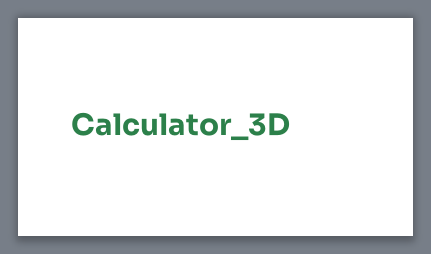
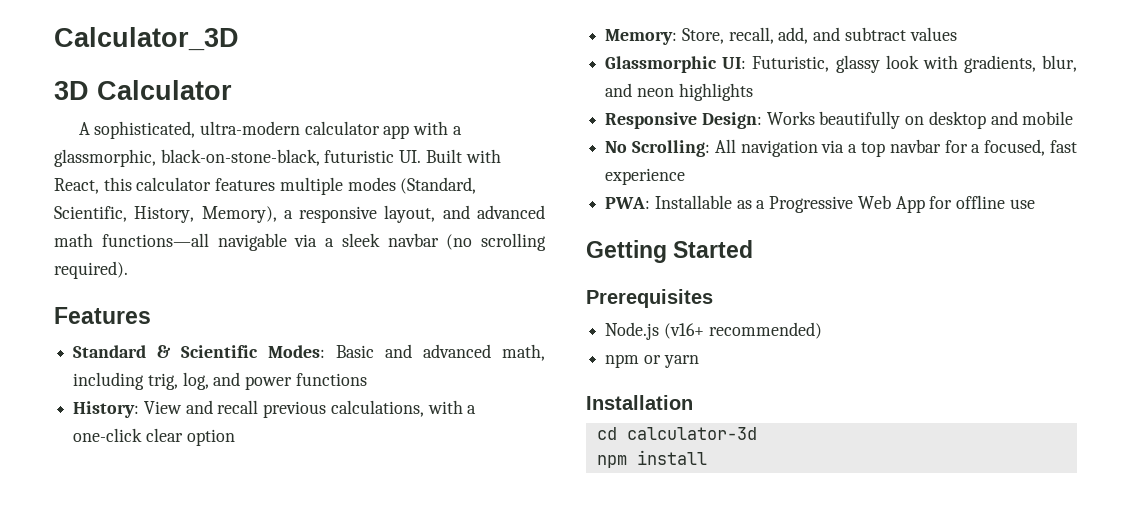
+ 3D Calculator
+ A sophisticated, ultra-modern calculator app with a glassmorphic, black-on-stone-black, futuristic UI. Built with React, this calculator features multiple modes (Standard, Scientific, History, Memory), a responsive layout, and advanced math functions—all navigable via a sleek navbar (no scrolling required).
+ Features
+ Standard & Scientific Modes: Basic and advanced math, including trig, log, and power functions
+ History: View and recall previous calculations, with a one-click clear option
+ Memory: Store, recall, add, and subtract values
+ Glassmorphic UI: Futuristic, glassy look with gradients, blur, and neon highlights
+ Responsive Design: Works beautifully on desktop and mobile
+ No Scrolling: All navigation via a top navbar for a focused, fast experience
+ PWA: Installable as a Progressive Web App for offline use
+ Getting Started
+ Prerequisites
+ Node.js (v16+ recommended)
+ npm or yarn
+ Installation
+ cd calculator-3d
+ npm install

